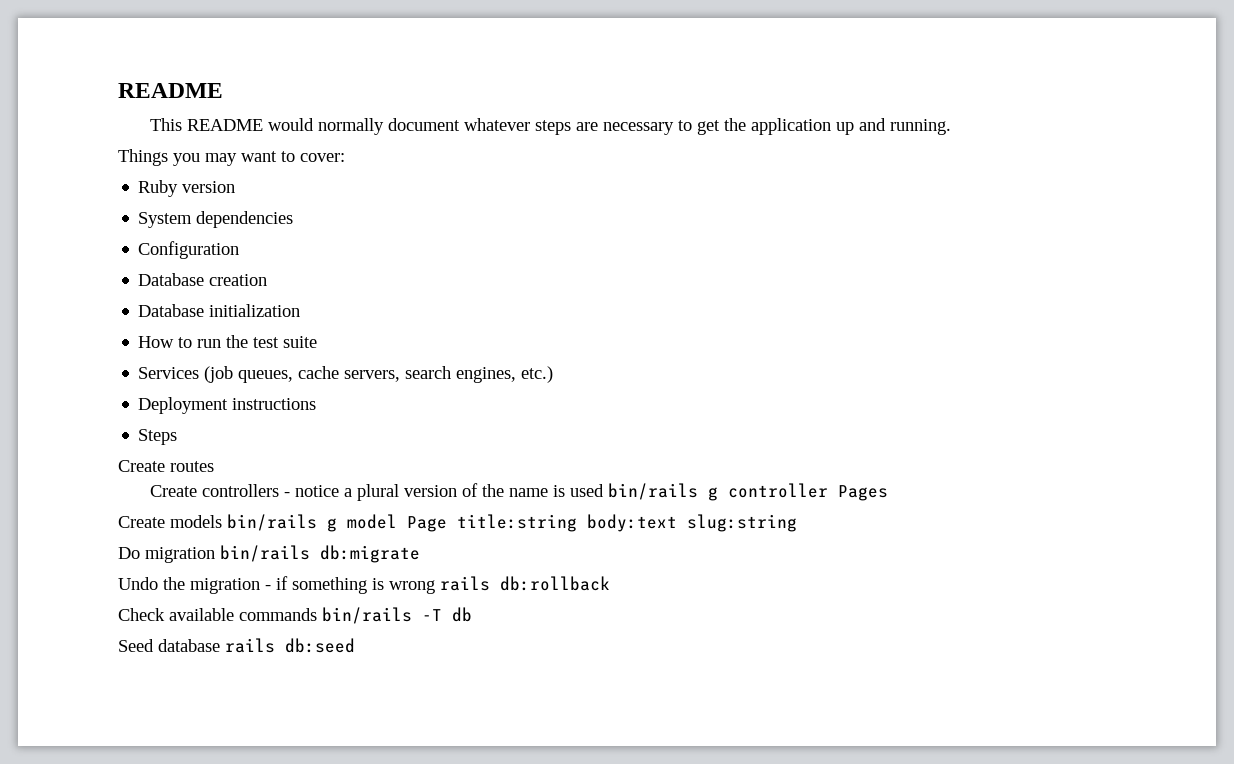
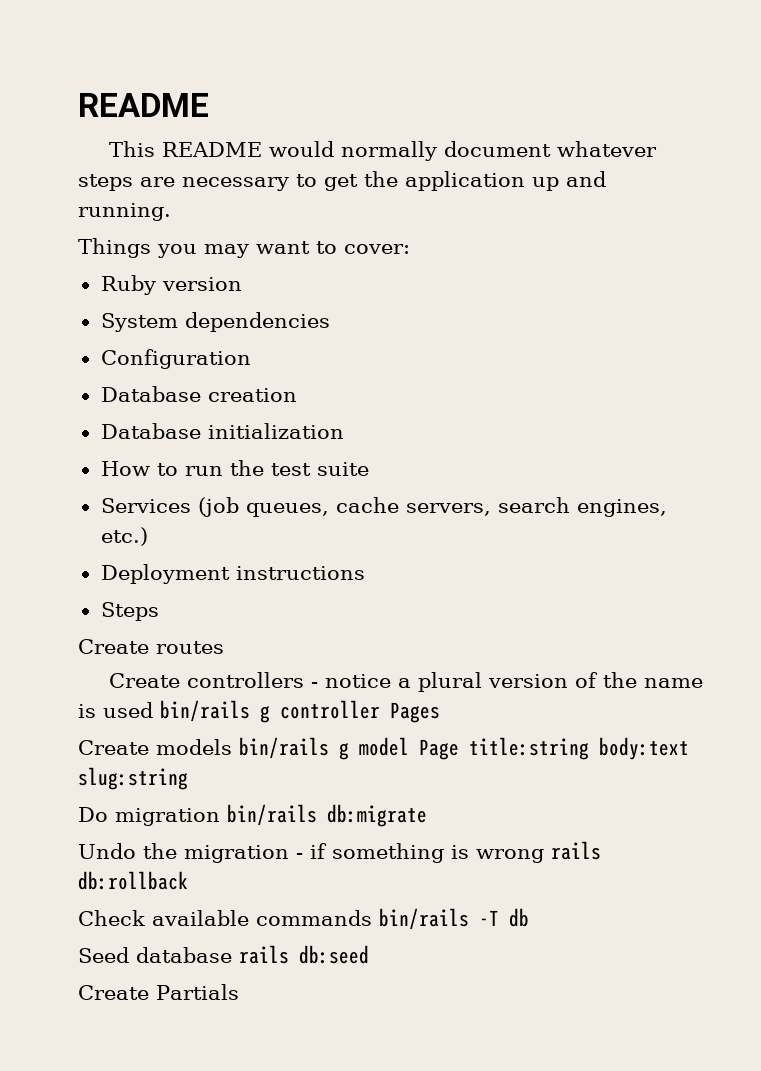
+ Create Partials

